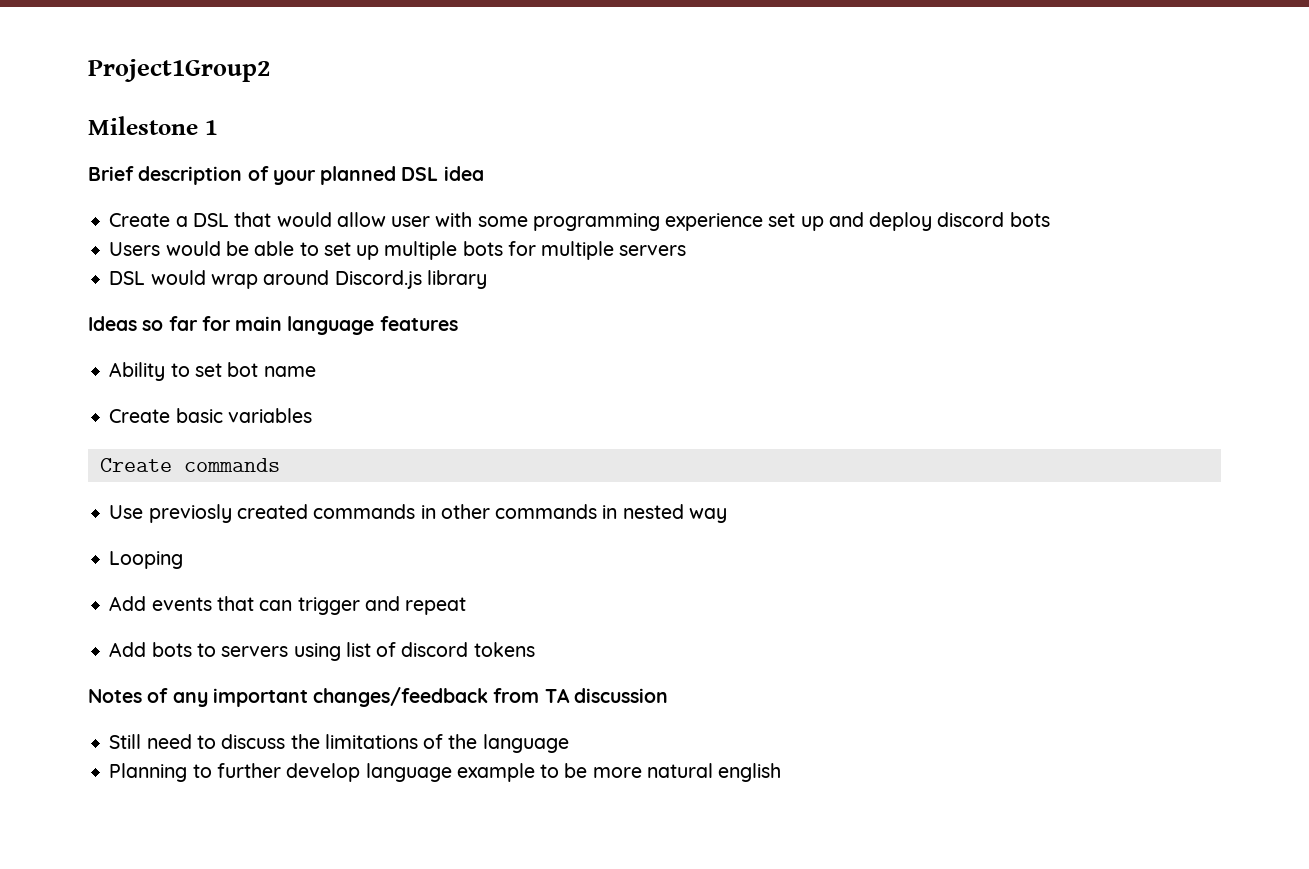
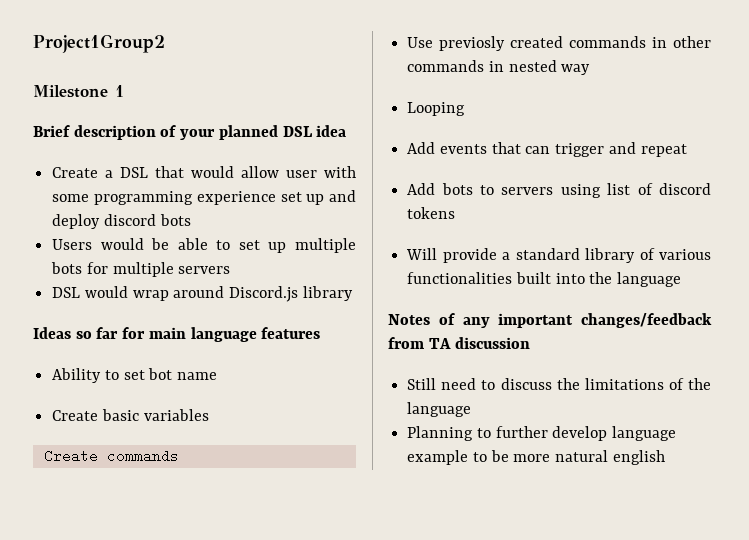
+ Will provide a standard library of various functionalities built into the language

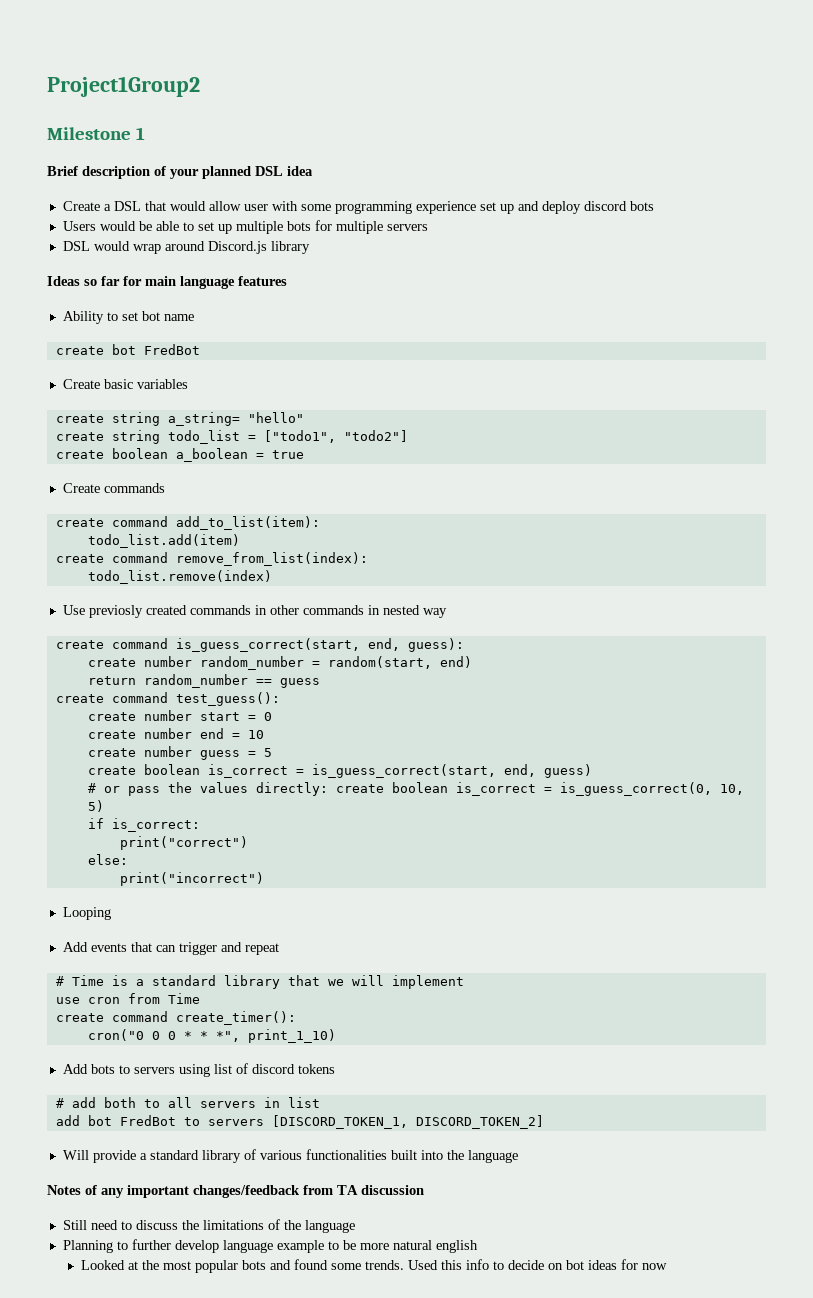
+ create bot FredBot
+ create string a_string= "hello"
+ create string todo_list = ["todo1", "todo2"]
+ create boolean a_boolean = true
  Create commands
+ create command add_to_list(item):
+ todo_list.add(item)
+ create command remove_from_list(index):
+ todo_list.remove(index)
+ create command is_guess_correct(start, end, guess):
+ create number random_number = random(start, end)
+ return random_number == guess
+ create command test_guess():
+ create number start = 0
+ create number end = 10
+ create number guess = 5
+ create boolean is_correct = is_guess_correct(start, end, guess)
+ # or pass the values directly: create boolean is_correct = is_guess_correct(0, 10, 5)
+ if is_correct:
+ print("correct")
+ else:
+ print("incorrect")
+ # Time is a standard library that we will implement
+ use cron from Time
+ create command create_timer():
+ cron("0 0 0 * * *", print_1_10)
+ # add both to all servers in list
+ add bot FredBot to servers [DISCORD_TOKEN_1, DISCORD_TOKEN_2]
+ Looked at the most popular bots and found some trends. Used this info to decide on bot ideas for now

